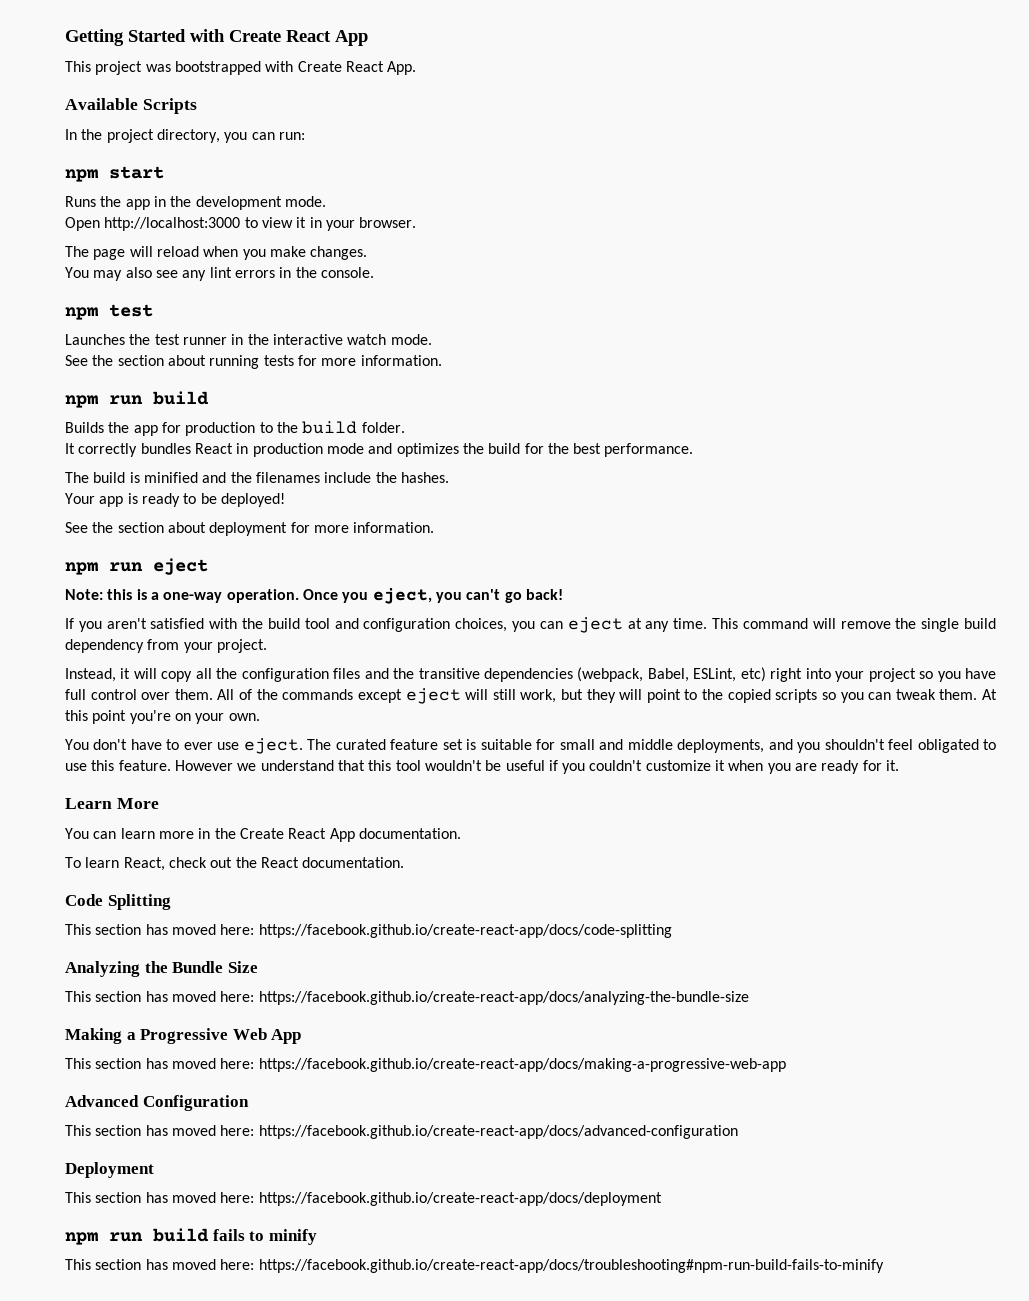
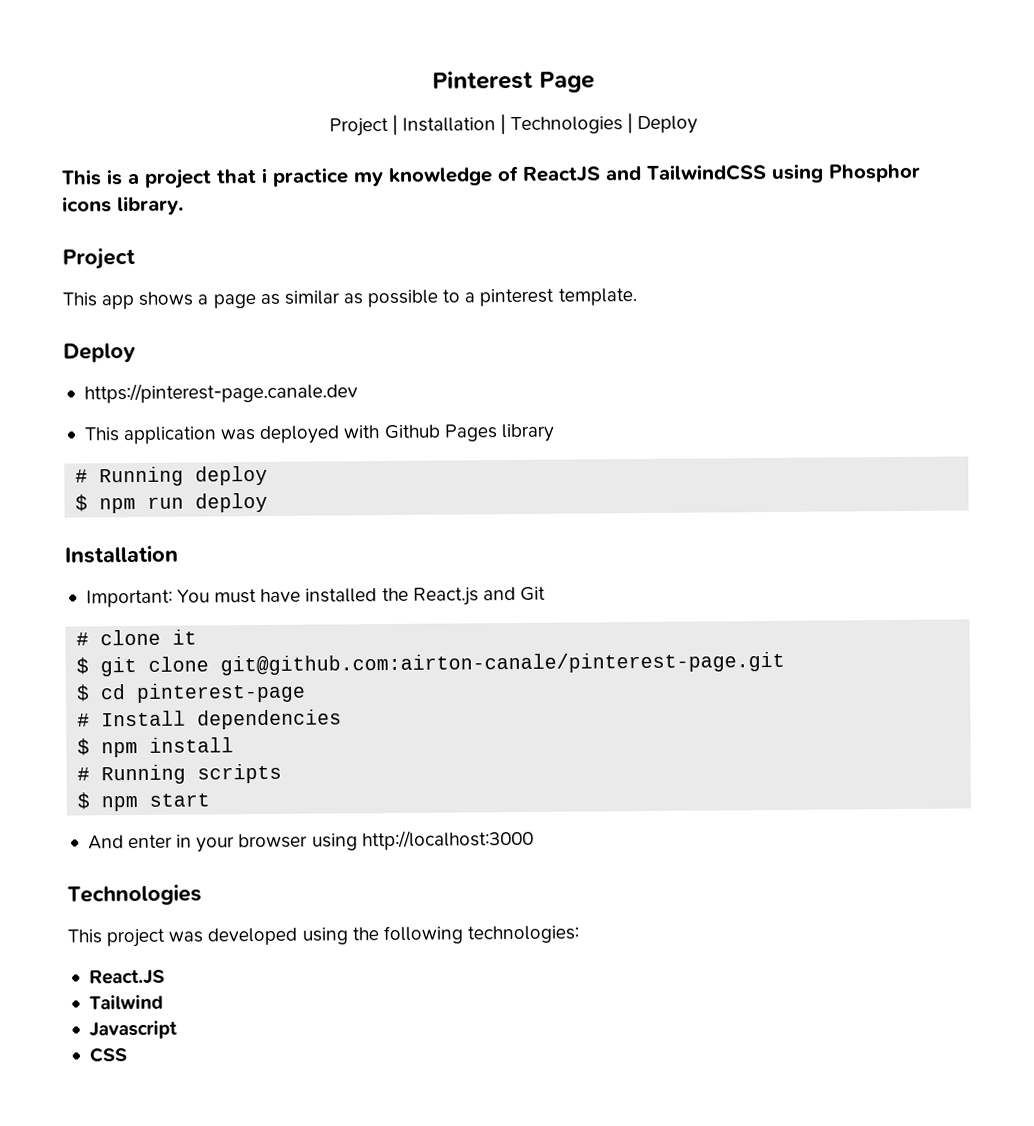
- Getting Started with Create React App
- This project was bootstrapped with Create React App.
- Available Scripts
- In the project directory, you can run:
- npm start
- Runs the app in the development mode.
- Open http://localhost:3000 to view it in your browser.
- The page will reload when you make changes.
- You may also see any lint errors in the console.
- npm test
- Launches the test runner in the interactive watch mode.
- See the section about running tests for more information.
- npm run build
- Builds the app for production to the build folder.
- It correctly bundles React in production mode and optimizes the build for the best performance.
- The build is minified and the filenames include the hashes.
- Your app is ready to be deployed!
- See the section about deployment for more information.
- npm run eject
- Note: this is a one-way operation. Once you eject, you can't go back!
- If you aren't satisfied with the build tool and configuration choices, you can eject at any time. This command will remove the single build dependency from your project.
- Instead, it will copy all the configuration files and the transitive dependencies (webpack, Babel, ESLint, etc) right into your project so you have full control over them. All of the commands except eject will still work, but they will point to the copied scripts so you can tweak them. At this point you're on your own.
- You don't have to ever use eject. The curated feature set is suitable for small and middle deployments, and you shouldn't feel obligated to use this feature. However we understand that this tool wouldn't be useful if you couldn't customize it when you are ready for it.
- Learn More
- You can learn more in the Create React App documentation.
- To learn React, check out the React documentation.
- Code Splitting
- This section has moved here: https://facebook.github.io/create-react-app/docs/code-splitting
- Analyzing the Bundle Size
- This section has moved here: https://facebook.github.io/create-react-app/docs/analyzing-the-bundle-size
- Making a Progressive Web App
- This section has moved here: https://facebook.github.io/create-react-app/docs/making-a-progressive-web-app
- Advanced Configuration
- This section has moved here: https://facebook.github.io/create-react-app/docs/advanced-configuration
- Deployment
- This section has moved here: https://facebook.github.io/create-react-app/docs/deployment
- npm run build fails to minify
- This section has moved here: https://facebook.github.io/create-react-app/docs/troubleshooting#npm-run-build-fails-to-minify
+ Pinterest Page
+ Project | Installation | Technologies | Deploy
+ This is a project that i practice my knowledge of ReactJS and TailwindCSS using Phosphor icons library.
+ Project
+ This app shows a page as similar as possible to a pinterest template.
+ Deploy
+ https://pinterest-page.canale.dev
+ This application was deployed with Github Pages library
+ # Running deploy
+ $ npm run deploy
+ Installation
+ Important: You must have installed the React.js and Git
+ # clone it
+ $ git clone git@github.com:airton-canale/pinterest-page.git
+ $ cd pinterest-page
+ # Install dependencies
+ $ npm install
+ # Running scripts
+ $ npm start
+ And enter in your browser using http://localhost:3000
+ Technologies
+ This project was developed using the following technologies:
+ React.JS
+ Tailwind
+ Javascript
+ CSS

